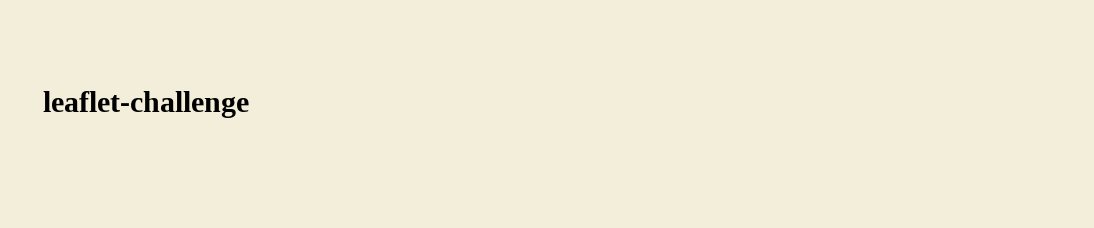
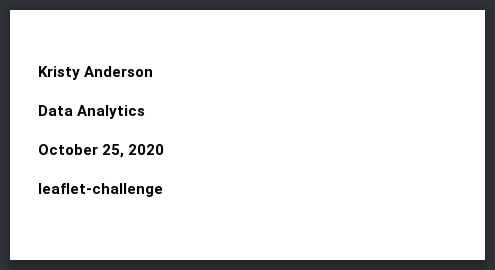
+ Kristy Anderson
+ Data Analytics
+ October 25, 2020

